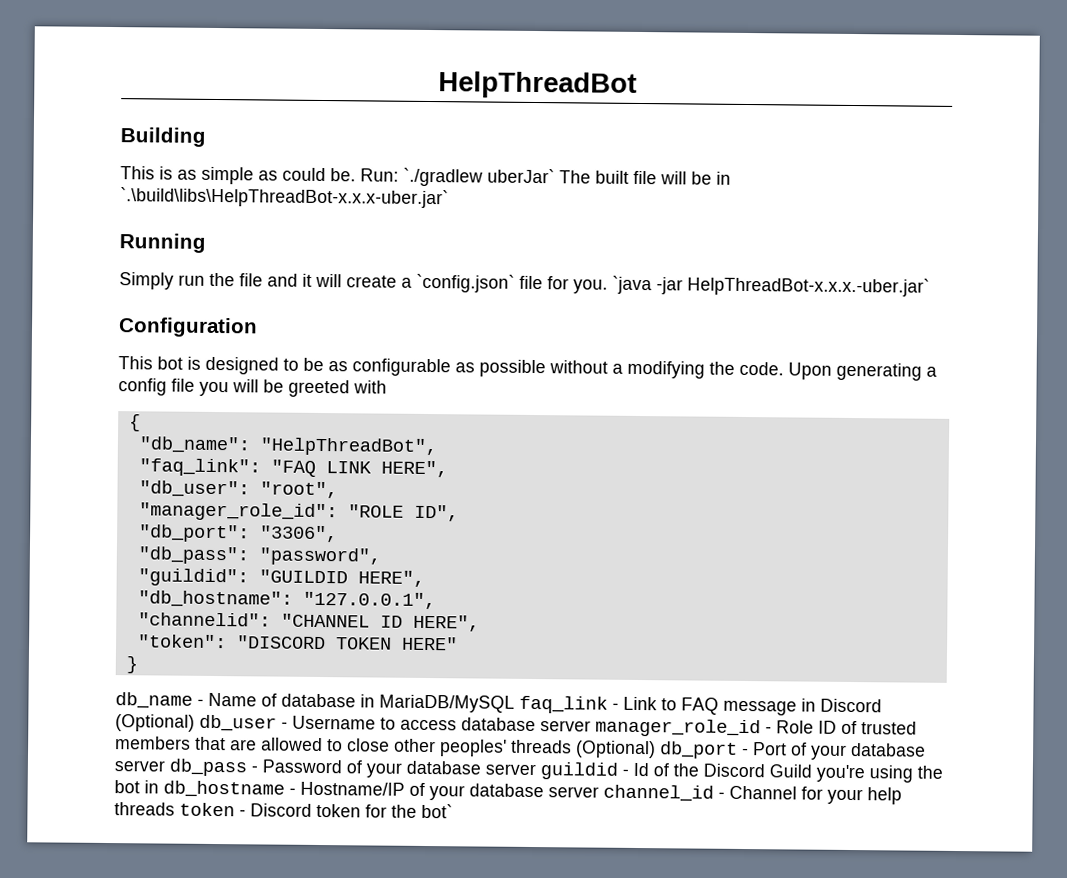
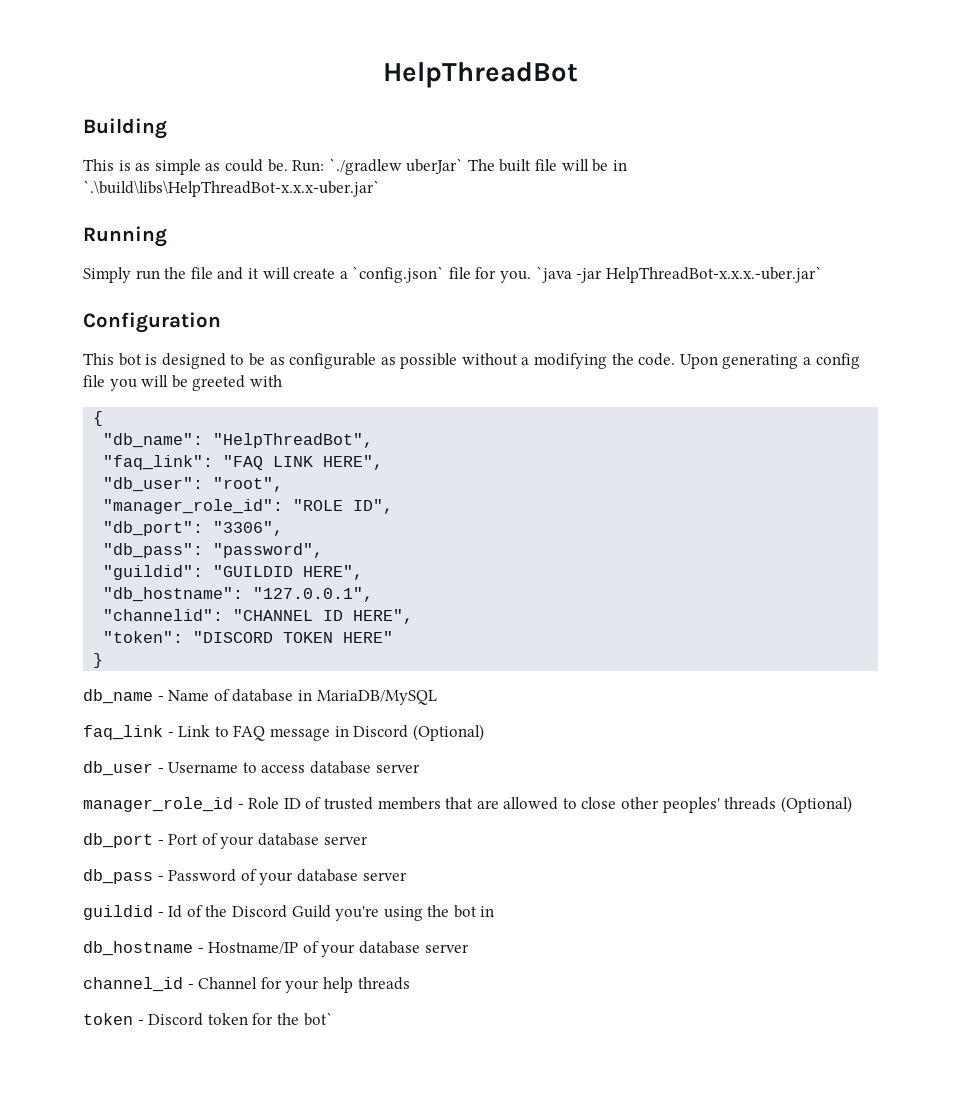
- db_name - Name of database in MariaDB/MySQL faq_link - Link to FAQ message in Discord (Optional) db_user - Username to access database server manager_role_id - Role ID of trusted members that are allowed to close other peoples' threads (Optional) db_port - Port of your database server db_pass - Password of your database server guildid - Id of the Discord Guild you're using the bot in db_hostname - Hostname/IP of your database server channel_id - Channel for your help threads token - Discord token for the bot`
+ db_name - Name of database in MariaDB/MySQL
+ faq_link - Link to FAQ message in Discord (Optional)
+ db_user - Username to access database server
+ manager_role_id - Role ID of trusted members that are allowed to close other peoples' threads (Optional)
+ db_port - Port of your database server
+ db_pass - Password of your database server
+ guildid - Id of the Discord Guild you're using the bot in
+ db_hostname - Hostname/IP of your database server
+ channel_id - Channel for your help threads
+ token - Discord token for the bot`

